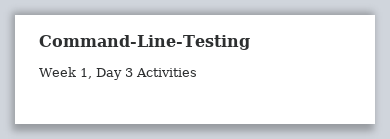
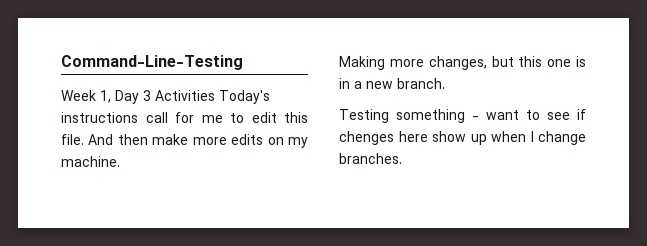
- Week 1, Day 3 Activities
+ Week 1, Day 3 Activities Today's instructions call for me to edit this file. And then make more edits on my machine.
+ Making more changes, but this one is in a new branch.
+ Testing something - want to see if chenges here show up when I change branches.

